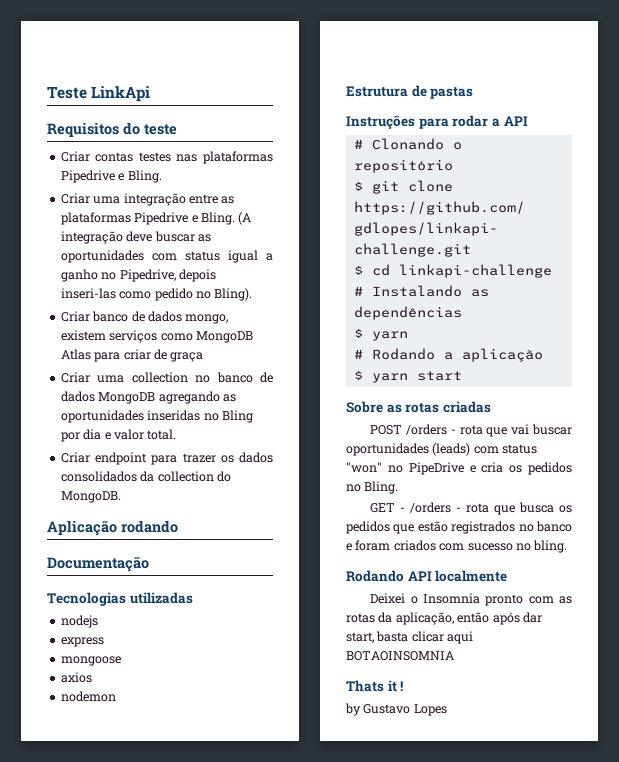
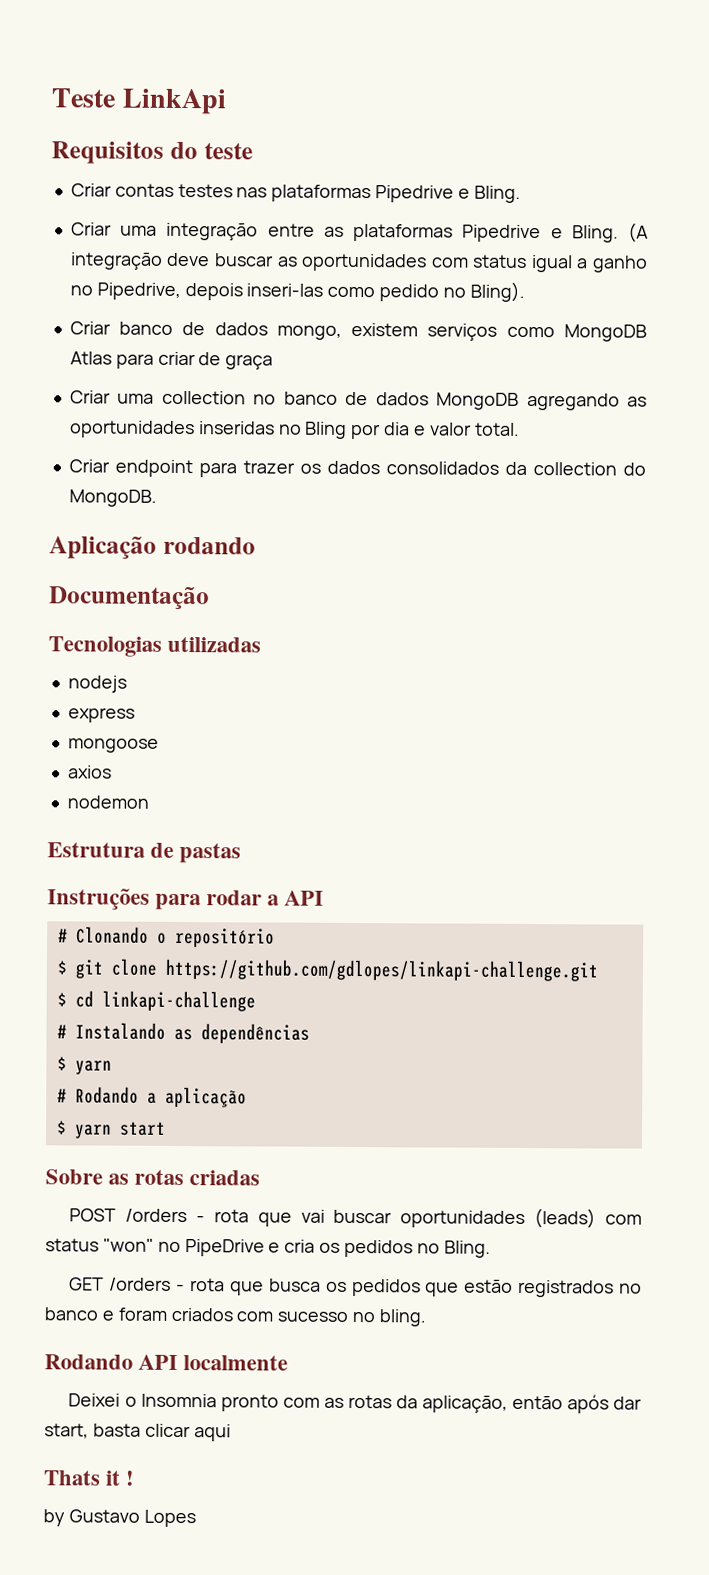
- GET - /orders - rota que busca os pedidos que estão registrados no banco e foram criados com sucesso no bling.
+ GET /orders - rota que busca os pedidos que estão registrados no banco e foram criados com sucesso no bling.
- Deixei o Insomnia pronto com as rotas da aplicação, então após dar start, basta clicar aqui BOTAOINSOMNIA
+ Deixei o Insomnia pronto com as rotas da aplicação, então após dar start, basta clicar aqui

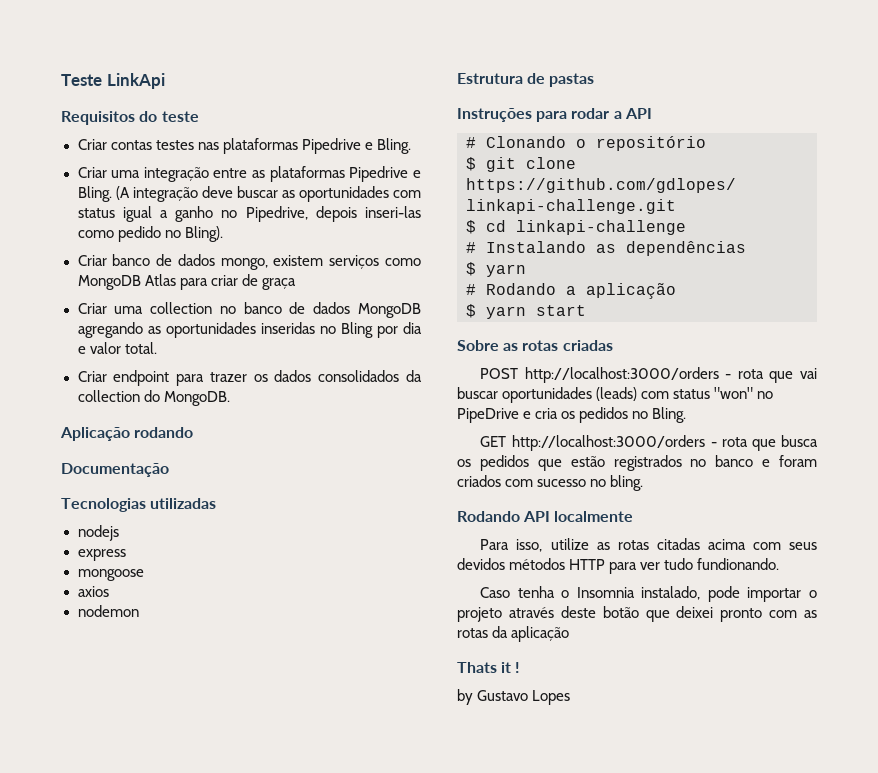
- POST /orders - rota que vai buscar oportunidades (leads) com status "won" no PipeDrive e cria os pedidos no Bling.
+ POST http://localhost:3000/orders - rota que vai buscar oportunidades (leads) com status "won" no PipeDrive e cria os pedidos no Bling.
- GET /orders - rota que busca os pedidos que estão registrados no banco e foram criados com sucesso no bling.
+ GET http://localhost:3000/orders - rota que busca os pedidos que estão registrados no banco e foram criados com sucesso no bling.
- Deixei o Insomnia pronto com as rotas da aplicação, então após dar start, basta clicar aqui
+ Para isso, utilize as rotas citadas acima com seus devidos métodos HTTP para ver tudo fundionando.
+ Caso tenha o Insomnia instalado, pode importar o projeto através deste botão que deixei pronto com as rotas da aplicação

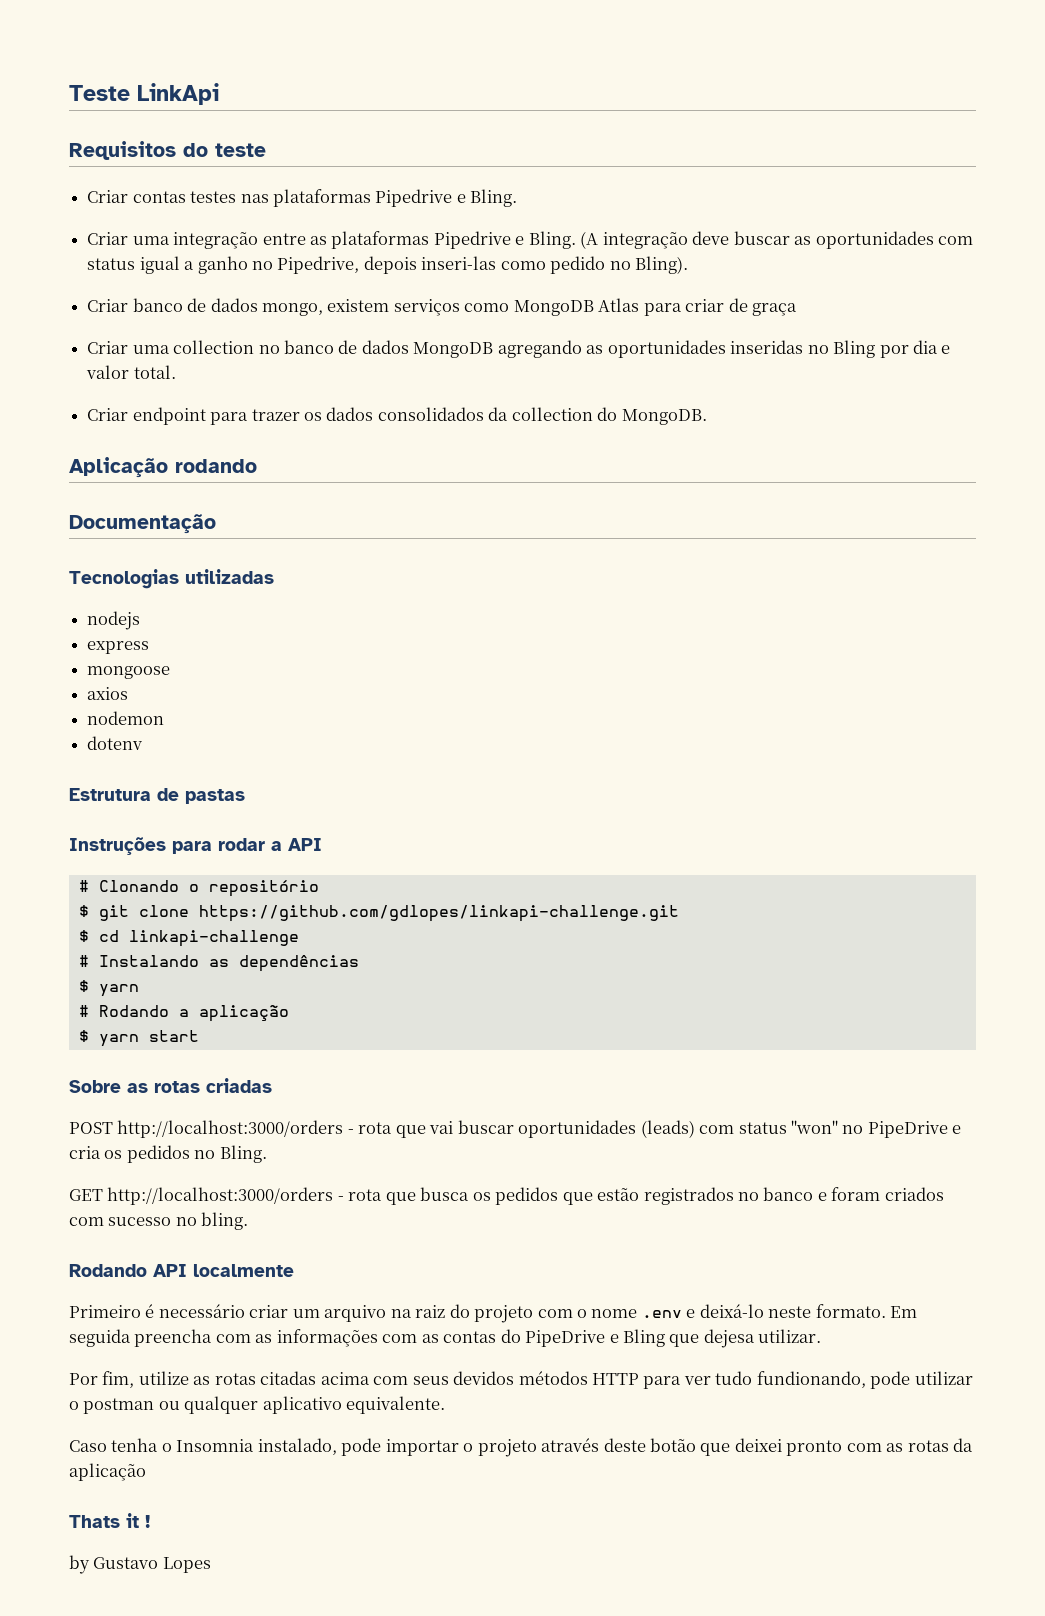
+ dotenv
- Para isso, utilize as rotas citadas acima com seus devidos métodos HTTP para ver tudo fundionando.
+ Primeiro é necessário criar um arquivo na raiz do projeto com o nome .env e deixá-lo neste formato. Em seguida preencha com as informações com as contas do PipeDrive e Bling que dejesa utilizar.
+ Por fim, utilize as rotas citadas acima com seus devidos métodos HTTP para ver tudo fundionando, pode utilizar o postman ou qualquer aplicativo equivalente.

